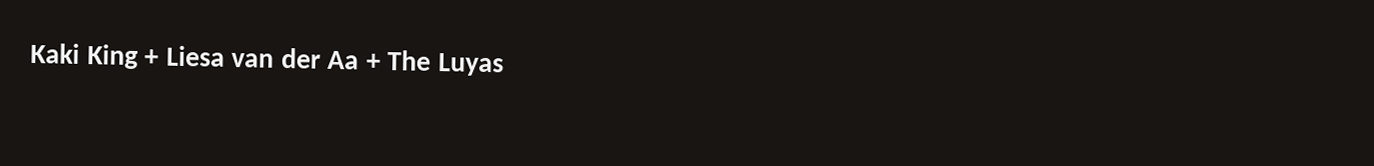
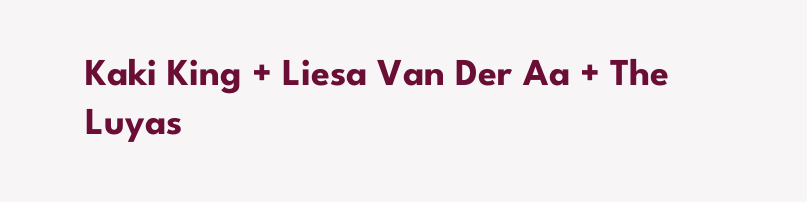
- Kaki King + Liesa van der Aa + The Luyas
+ Kaki King + Liesa Van Der Aa + The Luyas

